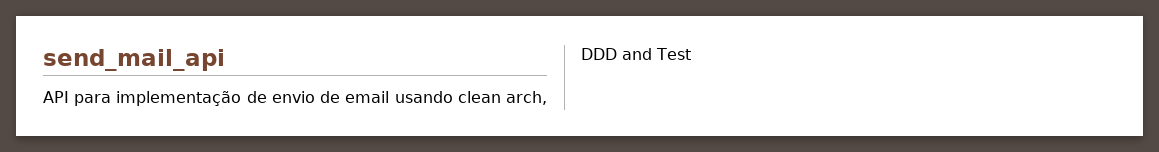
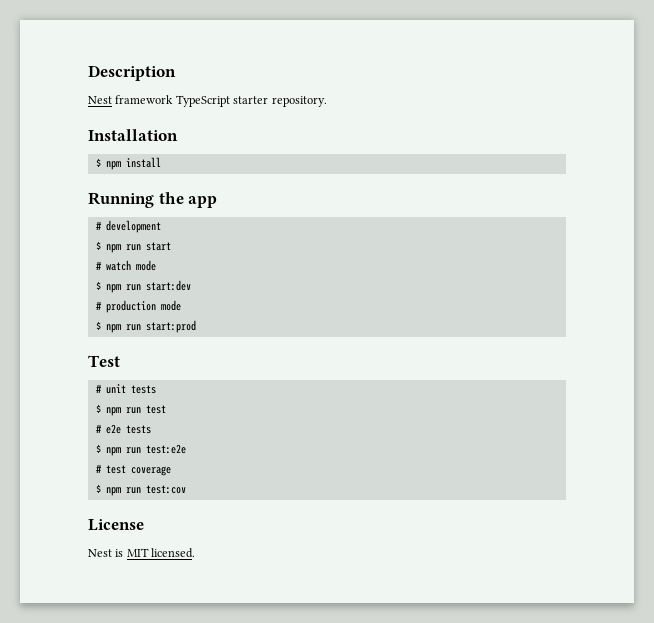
- send_mail_api
- API para implementação de envio de email usando clean arch, DDD and Test
+ Description
+ Nest framework TypeScript starter repository.
+ Installation
+ $ npm install
+ Running the app
+ # development
+ $ npm run start
+ # watch mode
+ $ npm run start:dev
+ # production mode
+ $ npm run start:prod
+ Test
+ # unit tests
+ $ npm run test
+ # e2e tests
+ $ npm run test:e2e
+ # test coverage
+ $ npm run test:cov
+ License
+ Nest is MIT licensed.

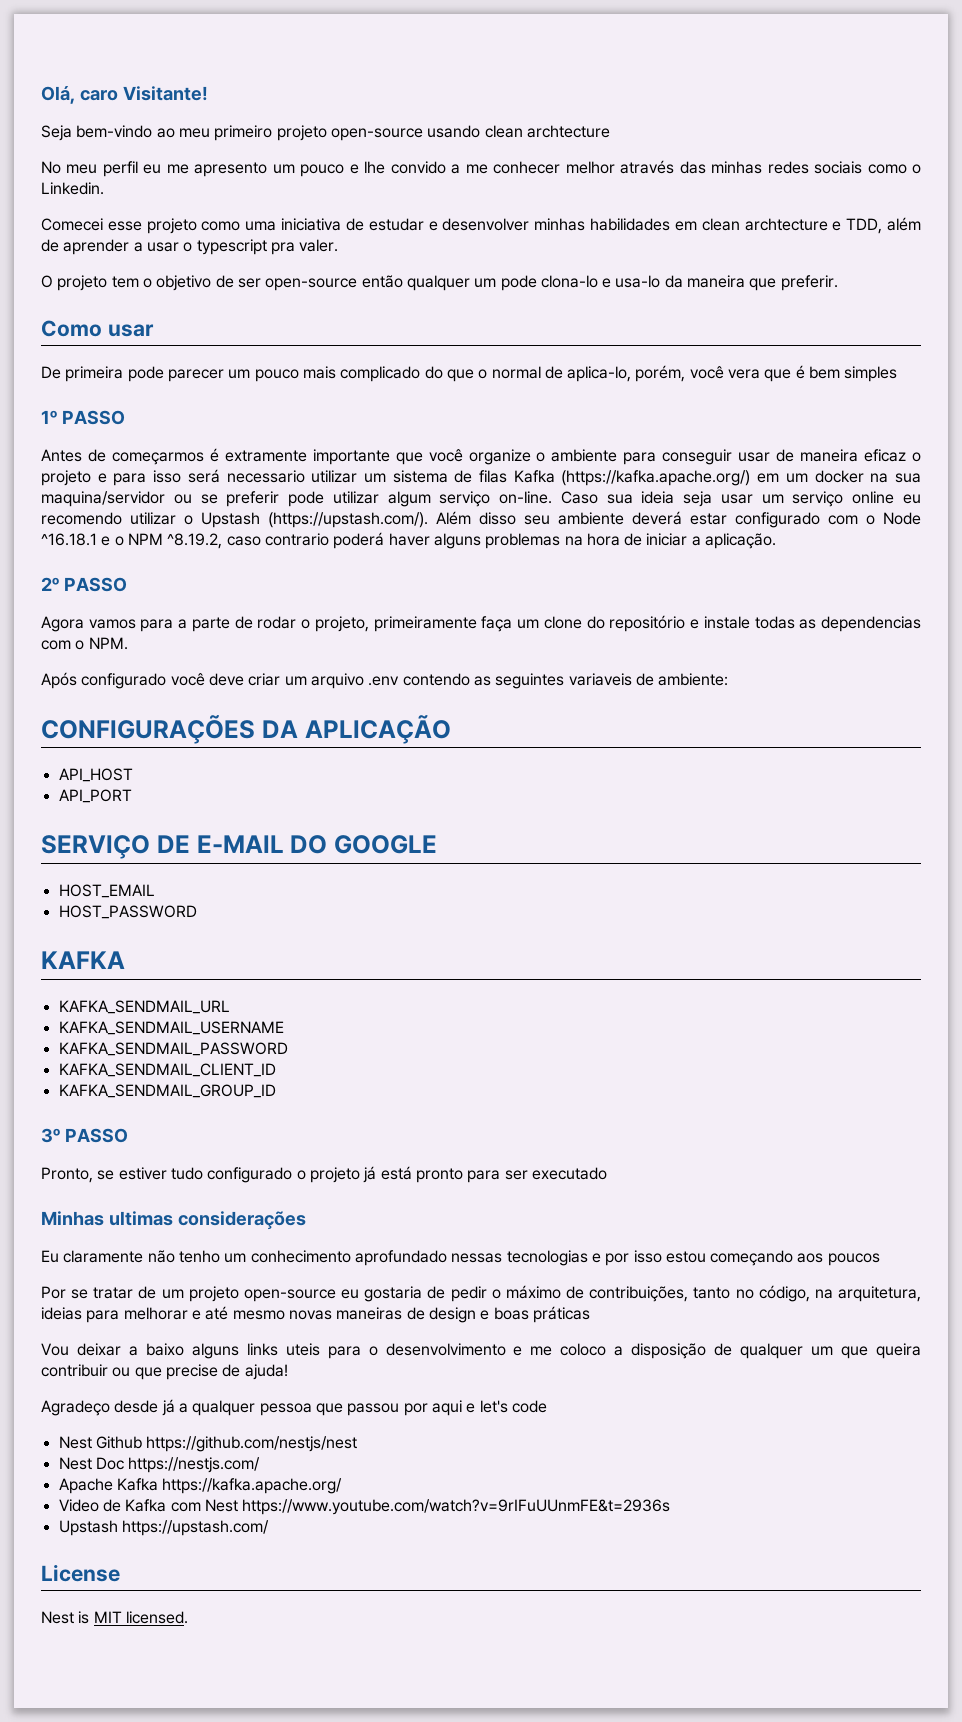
- Description
- Nest framework TypeScript starter repository.
- Installation
- $ npm install
- Running the app
- # development
- $ npm run start
- # watch mode
- $ npm run start:dev
- # production mode
- $ npm run start:prod
- Test
- # unit tests
- $ npm run test
- # e2e tests
- $ npm run test:e2e
- # test coverage
- $ npm run test:cov
+ Olá, caro Visitante!
+ Seja bem-vindo ao meu primeiro projeto open-source usando clean archtecture
+ No meu perfil eu me apresento um pouco e lhe convido a me conhecer melhor através das minhas redes sociais como o Linkedin.
+ Comecei esse projeto como uma iniciativa de estudar e desenvolver minhas habilidades em clean archtecture e TDD, além de aprender a usar o typescript pra valer.
+ O projeto tem o objetivo de ser open-source então qualquer um pode clona-lo e usa-lo da maneira que preferir.
+ Como usar
+ De primeira pode parecer um pouco mais complicado do que o normal de aplica-lo, porém, você vera que é bem simples
+ 1º PASSO
+ Antes de começarmos é extramente importante que você organize o ambiente para conseguir usar de maneira eficaz o projeto e para isso será necessario utilizar um sistema de filas Kafka (https://kafka.apache.org/) em um docker na sua maquina/servidor ou se preferir pode utilizar algum serviço on-line. Caso sua ideia seja usar um serviço online eu recomendo utilizar o Upstash (https://upstash.com/). Além disso seu ambiente deverá estar configurado com o Node ^16.18.1 e o NPM ^8.19.2, caso contrario poderá haver alguns problemas na hora de iniciar a aplicação.
+ 2º PASSO
+ Agora vamos para a parte de rodar o projeto, primeiramente faça um clone do repositório e instale todas as dependencias com o NPM.
+ Após configurado você deve criar um arquivo .env contendo as seguintes variaveis de ambiente:
+ CONFIGURAÇÕES DA APLICAÇÃO
+ API_HOST
+ API_PORT
+ SERVIÇO DE E-MAIL DO GOOGLE
+ HOST_EMAIL
+ HOST_PASSWORD
+ KAFKA
+ KAFKA_SENDMAIL_URL
+ KAFKA_SENDMAIL_USERNAME
+ KAFKA_SENDMAIL_PASSWORD
+ KAFKA_SENDMAIL_CLIENT_ID
+ KAFKA_SENDMAIL_GROUP_ID
+ 3º PASSO
+ Pronto, se estiver tudo configurado o projeto já está pronto para ser executado
+ Minhas ultimas considerações
+ Eu claramente não tenho um conhecimento aprofundado nessas tecnologias e por isso estou começando aos poucos
+ Por se tratar de um projeto open-source eu gostaria de pedir o máximo de contribuições, tanto no código, na arquitetura, ideias para melhorar e até mesmo novas maneiras de design e boas práticas
+ Vou deixar a baixo alguns links uteis para o desenvolvimento e me coloco a disposição de qualquer um que queira contribuir ou que precise de ajuda!
+ Agradeço desde já a qualquer pessoa que passou por aqui e let's code
+ Nest Github https://github.com/nestjs/nest
+ Nest Doc https://nestjs.com/
+ Apache Kafka https://kafka.apache.org/
+ Video de Kafka com Nest https://www.youtube.com/watch?v=9rIFuUUnmFE&t=2936s
+ Upstash https://upstash.com/

